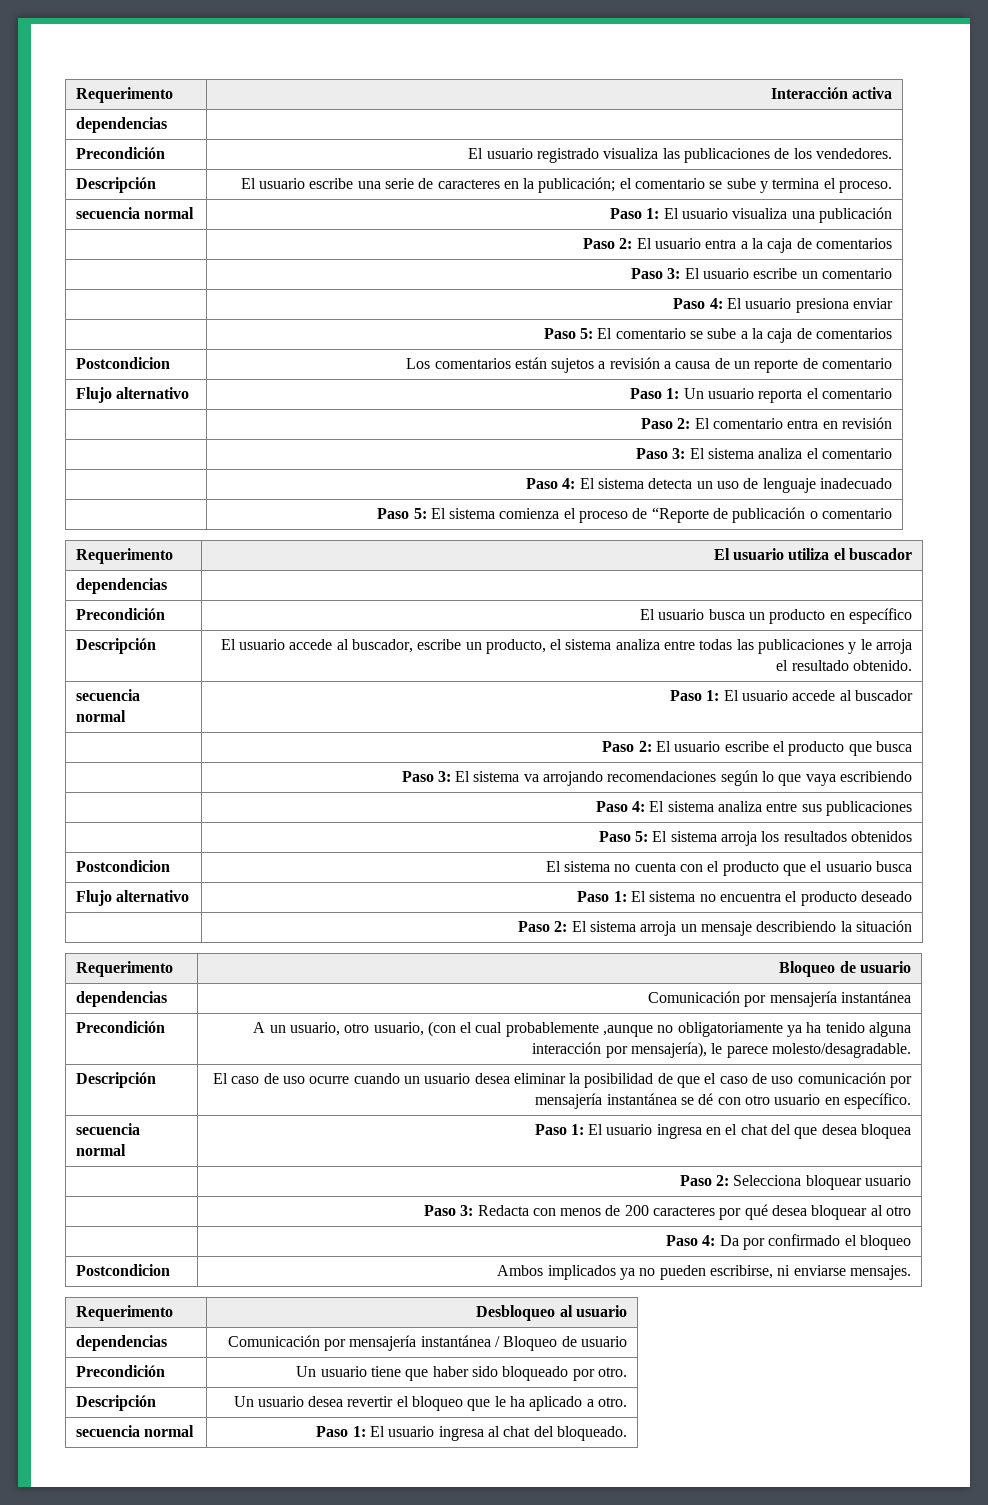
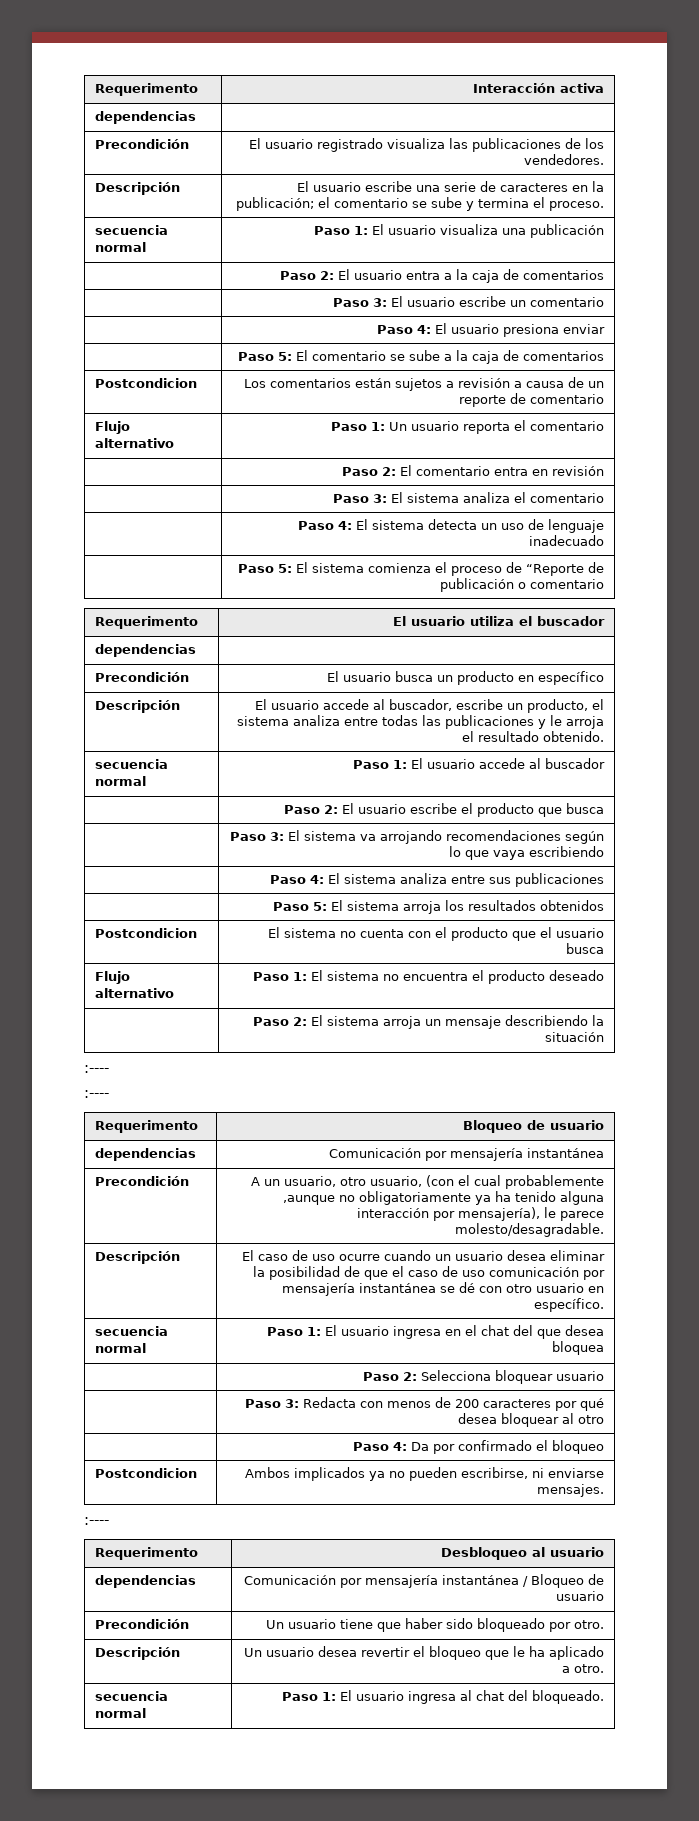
  | Paso 2: El sistema arroja un mensaje describiendo la situación
+ :----
+ :----
  Postcondicion | Ambos implicados ya no pueden escribirse, ni enviarse mensajes.
+ :----

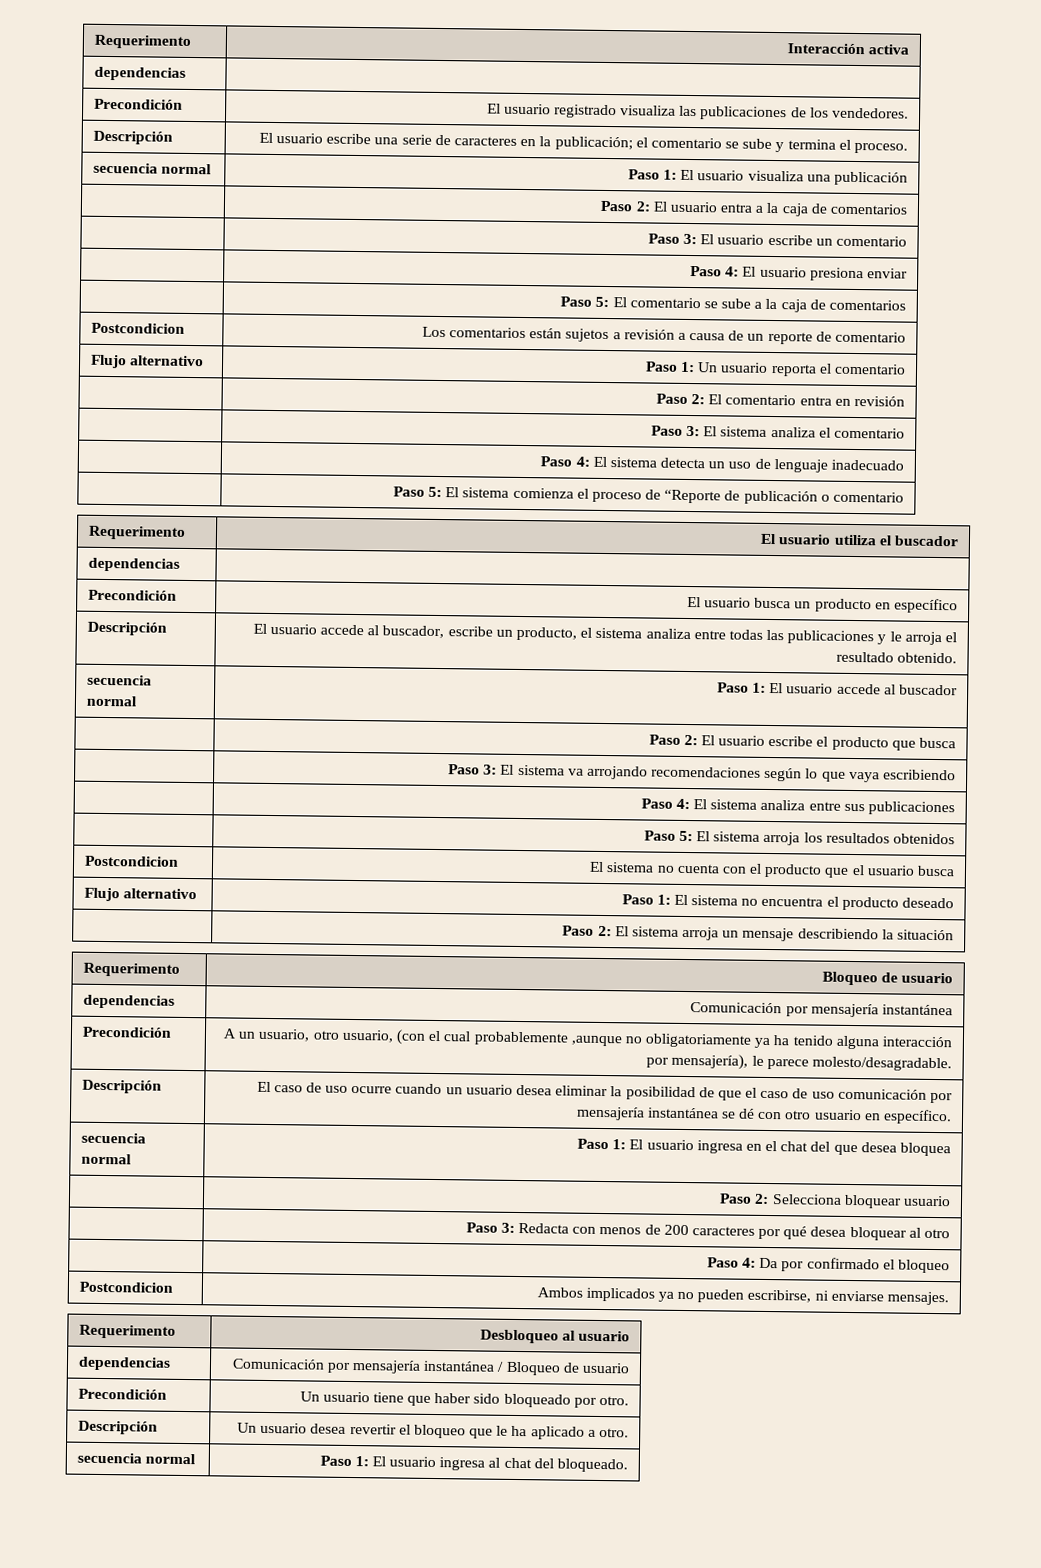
  | Paso 2: El sistema arroja un mensaje describiendo la situación
- :----
- :----
  Postcondicion | Ambos implicados ya no pueden escribirse, ni enviarse mensajes.
- :----

